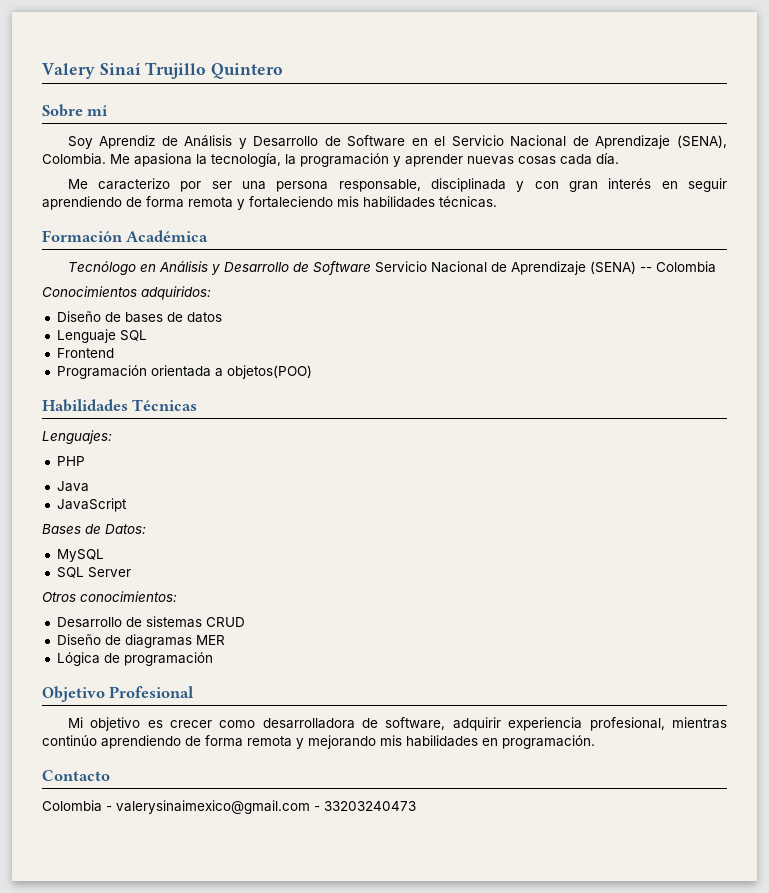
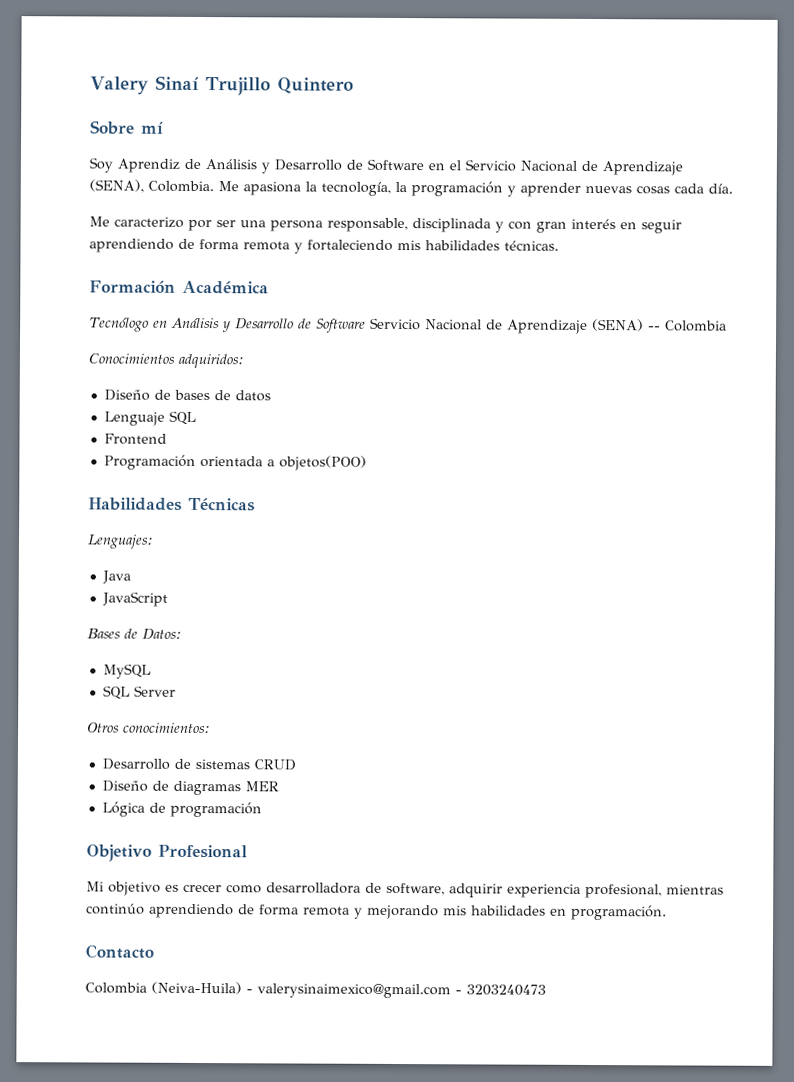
- PHP
- Colombia - valerysinaimexico@gmail.com - 33203240473
+ Colombia (Neiva-Huila) - valerysinaimexico@gmail.com - 3203240473

